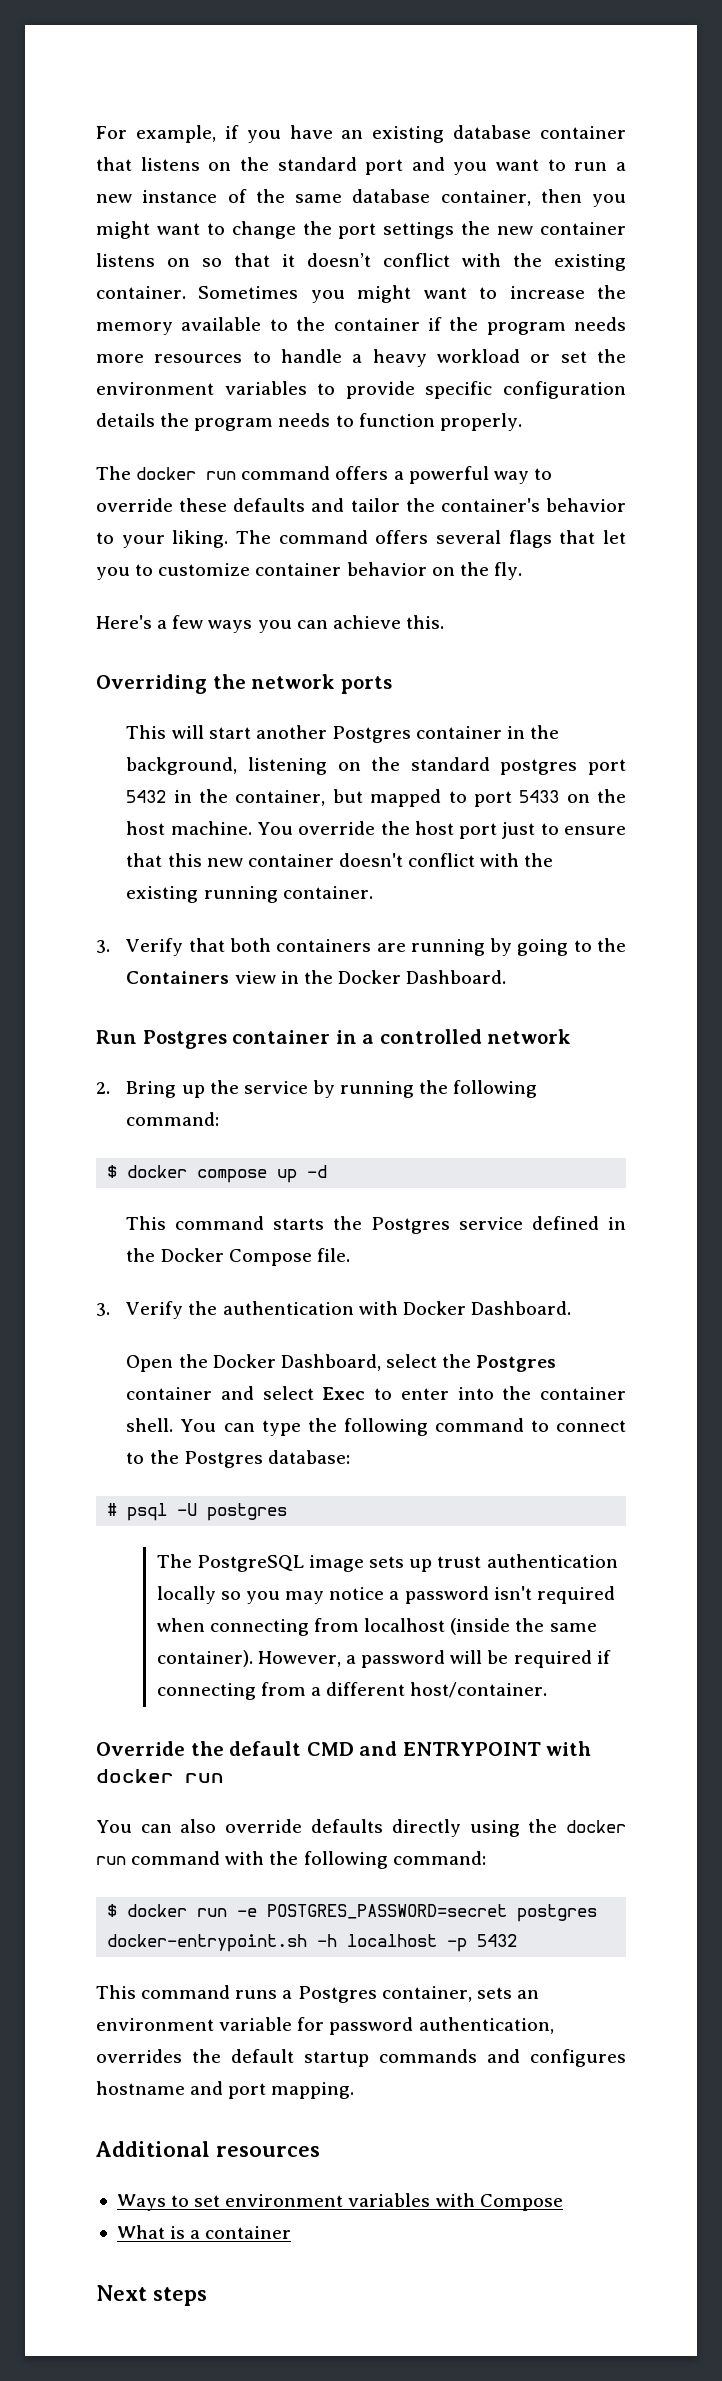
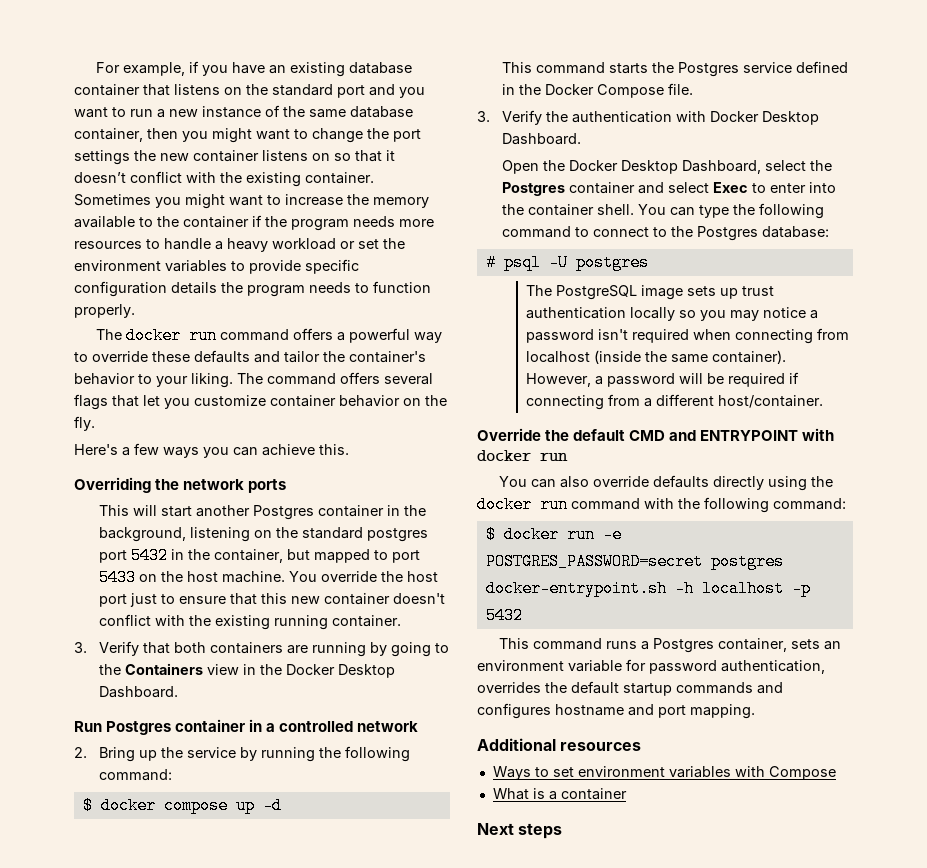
- The command offers several flags that let you to customize container behavior on the fly.
+ The command offers several flags that let you customize container behavior on the fly.
- 3. Verify that both containers are running by going to the Containers view in the Docker Dashboard.
+ 3. Verify that both containers are running by going to the Containers view in the Docker Desktop Dashboard.
- 3. Verify the authentication with Docker Dashboard.
+ 3. Verify the authentication with Docker Desktop Dashboard.
- Open the Docker Dashboard, select the Postgres container and select Exec to enter into the container shell.
+ Open the Docker Desktop Dashboard, select the Postgres container and select Exec to enter into the container shell.

